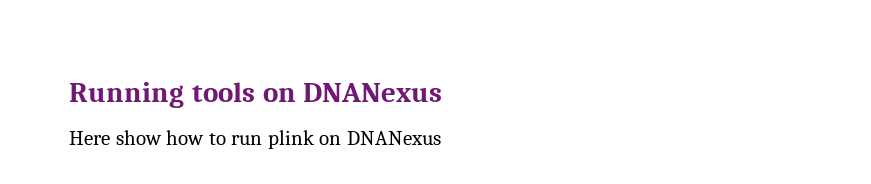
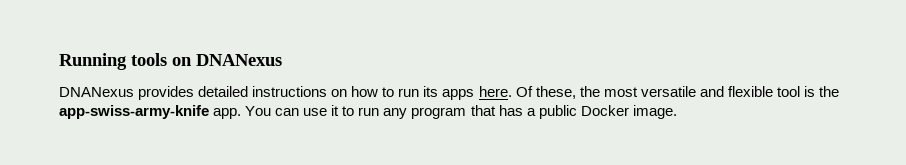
- Here show how to run plink on DNANexus
+ DNANexus provides detailed instructions on how to run its apps here. Of these, the most versatile and flexible tool is the app-swiss-army-knife app. You can use it to run any program that has a public Docker image.

